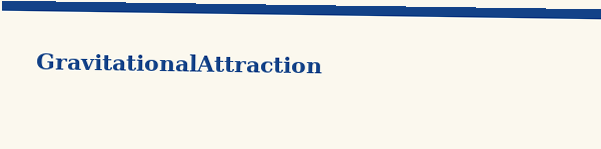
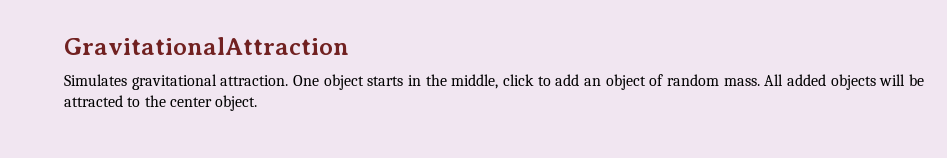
+ Simulates gravitational attraction. One object starts in the middle, click to add an object of random mass. All added objects will be attracted to the center object.

